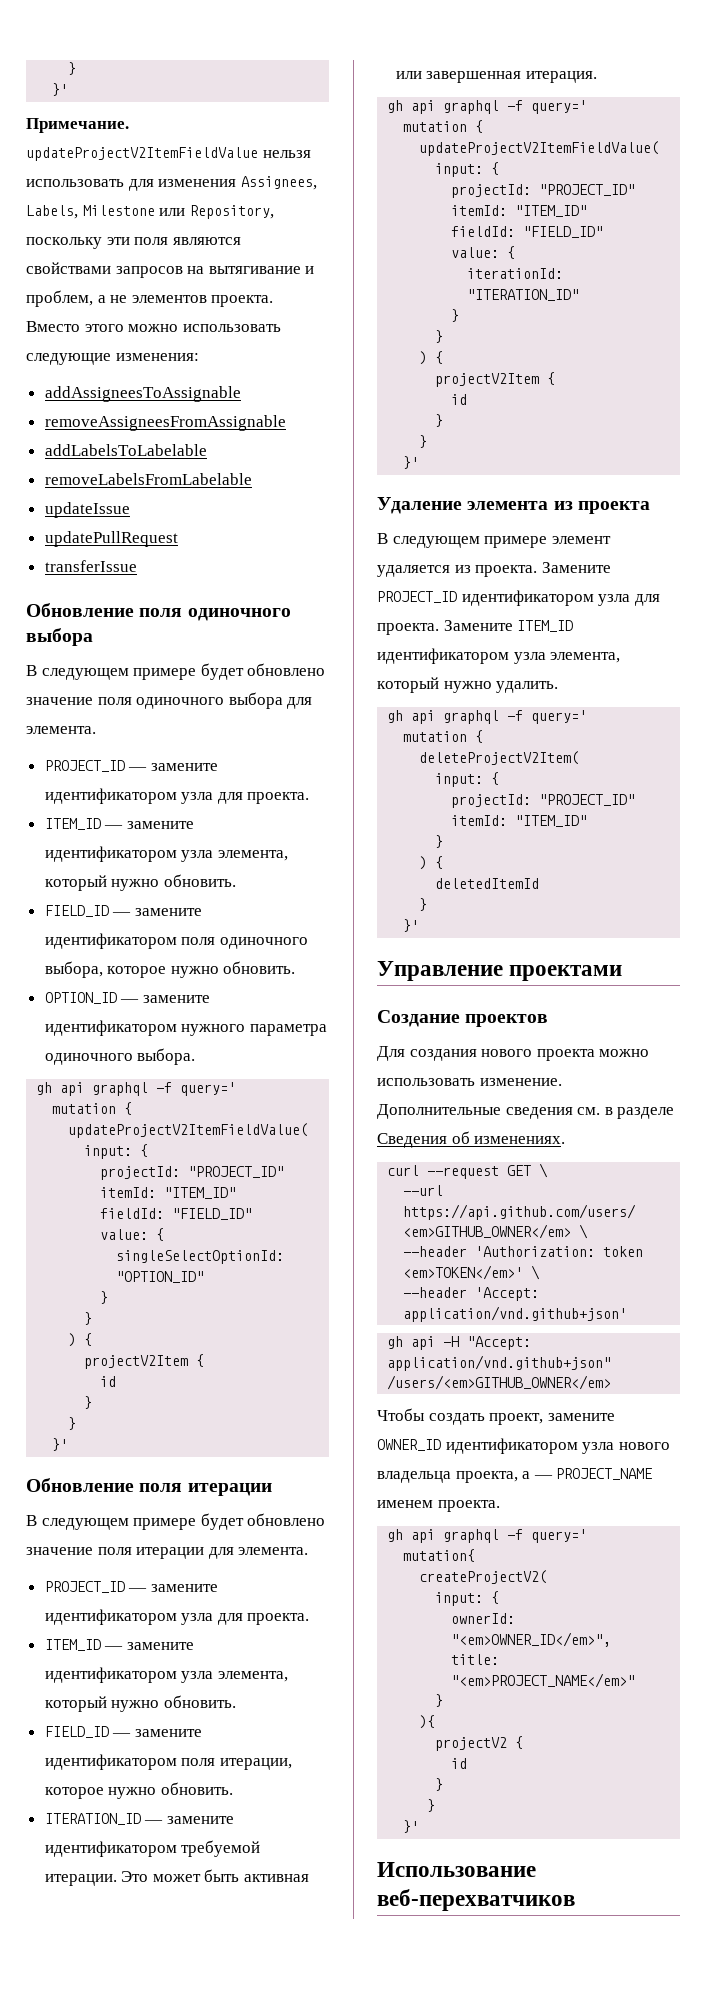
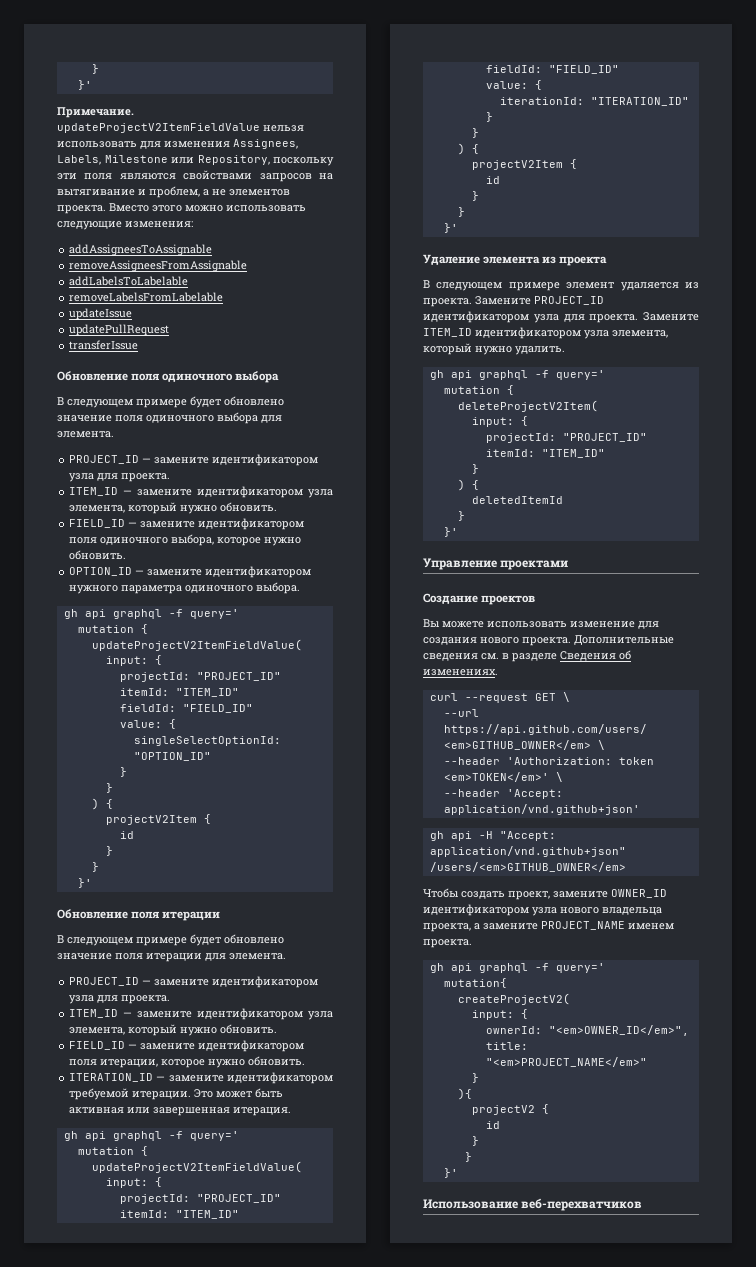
- Для создания нового проекта можно использовать изменение.
+ Вы можете использовать изменение для создания нового проекта.
- Чтобы создать проект, замените OWNER_ID идентификатором узла нового владельца проекта, а — PROJECT_NAME именем проекта.
+ Чтобы создать проект, замените OWNER_ID идентификатором узла нового владельца проекта, а замените PROJECT_NAME именем проекта.

